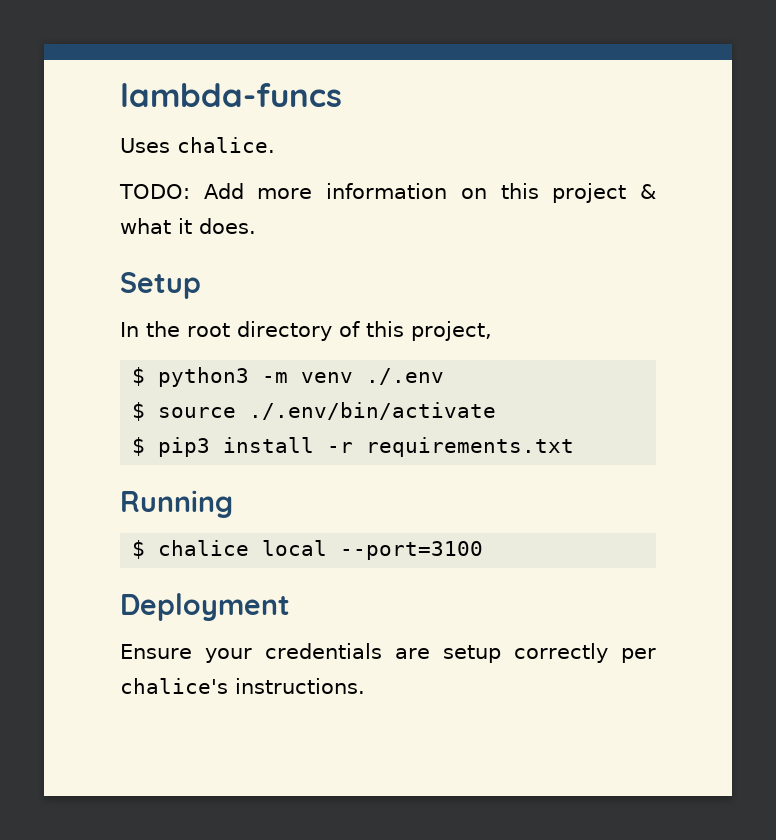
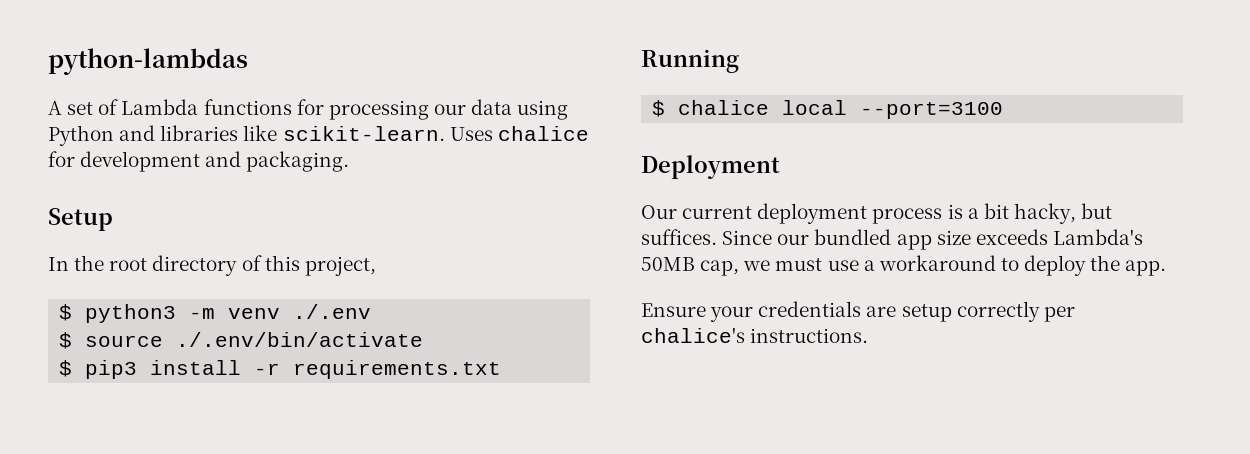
- lambda-funcs
- Uses chalice.
- TODO: Add more information on this project & what it does.
+ python-lambdas
+ A set of Lambda functions for processing our data using Python and libraries like scikit-learn. Uses chalice for development and packaging.
+ Our current deployment process is a bit hacky, but suffices. Since our bundled app size exceeds Lambda's 50MB cap, we must use a workaround to deploy the app.

